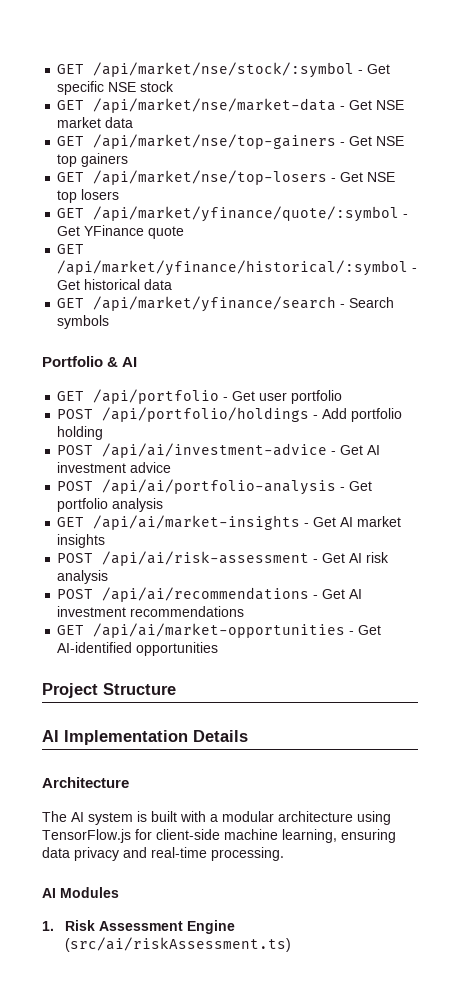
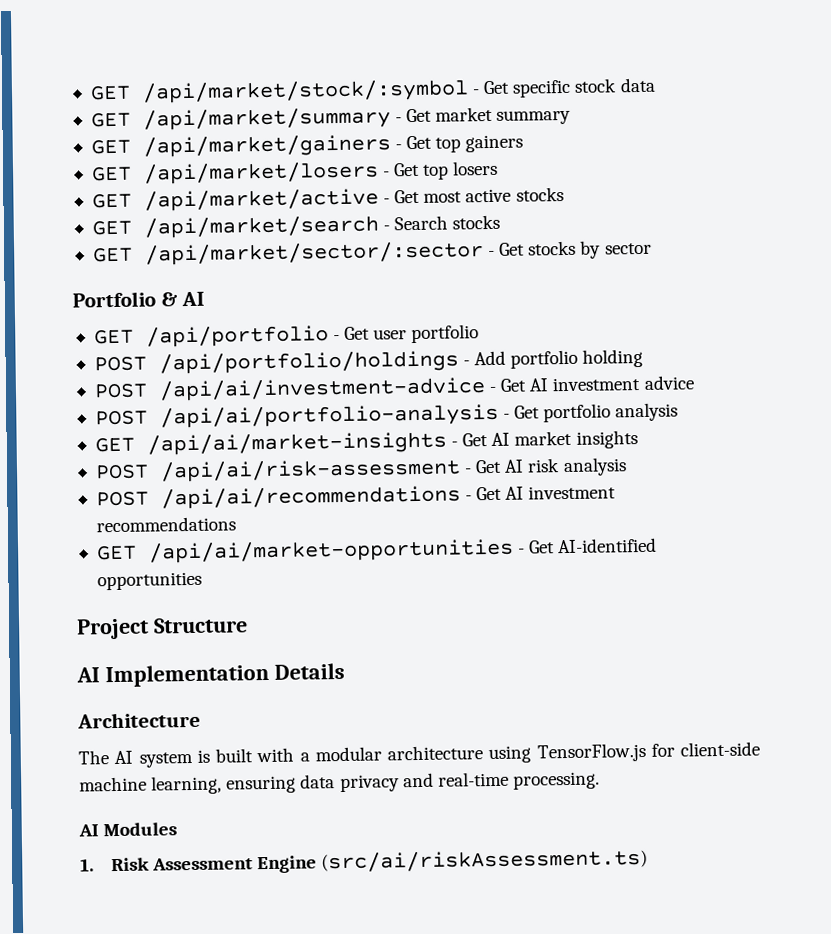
- GET /api/market/nse/stock/:symbol - Get specific NSE stock
- GET /api/market/nse/market-data - Get NSE market data
- GET /api/market/nse/top-gainers - Get NSE top gainers
+ GET /api/market/stock/:symbol - Get specific stock data
+ GET /api/market/summary - Get market summary
+ GET /api/market/gainers - Get top gainers
- GET /api/market/nse/top-losers - Get NSE top losers
+ GET /api/market/losers - Get top losers
- GET /api/market/yfinance/quote/:symbol - Get YFinance quote
- GET /api/market/yfinance/historical/:symbol - Get historical data
- GET /api/market/yfinance/search - Search symbols
+ GET /api/market/active - Get most active stocks
+ GET /api/market/search - Search stocks
+ GET /api/market/sector/:sector - Get stocks by sector

